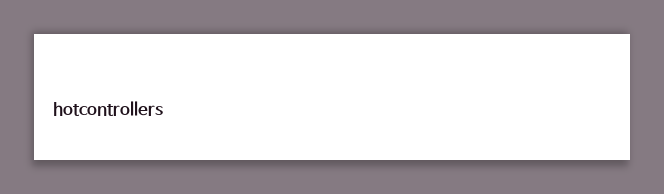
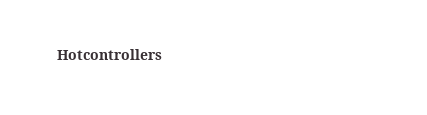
- hotcontrollers
+ Hotcontrollers

